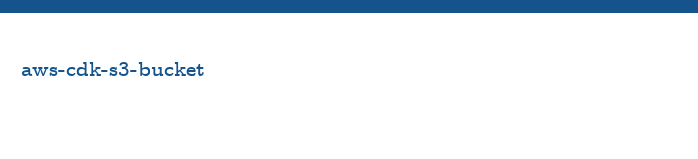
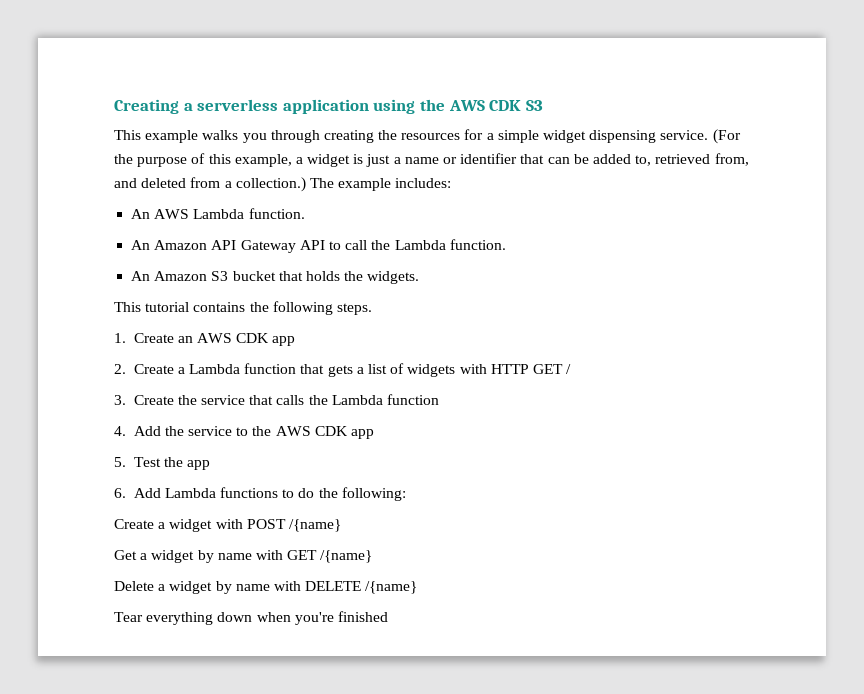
- aws-cdk-s3-bucket
+ Creating a serverless application using the AWS CDK S3
+ This example walks you through creating the resources for a simple widget dispensing service. (For the purpose of this example, a widget is just a name or identifier that can be added to, retrieved from, and deleted from a collection.) The example includes:
+ An AWS Lambda function.
+ An Amazon API Gateway API to call the Lambda function.
+ An Amazon S3 bucket that holds the widgets.
+ This tutorial contains the following steps.
+ 1. Create an AWS CDK app
+ 2. Create a Lambda function that gets a list of widgets with HTTP GET /
+ 3. Create the service that calls the Lambda function
+ 4. Add the service to the AWS CDK app
+ 5. Test the app
+ 6. Add Lambda functions to do the following:
+ Create a widget with POST /{name}
+ Get a widget by name with GET /{name}
+ Delete a widget by name with DELETE /{name}
+ Tear everything down when you're finished

